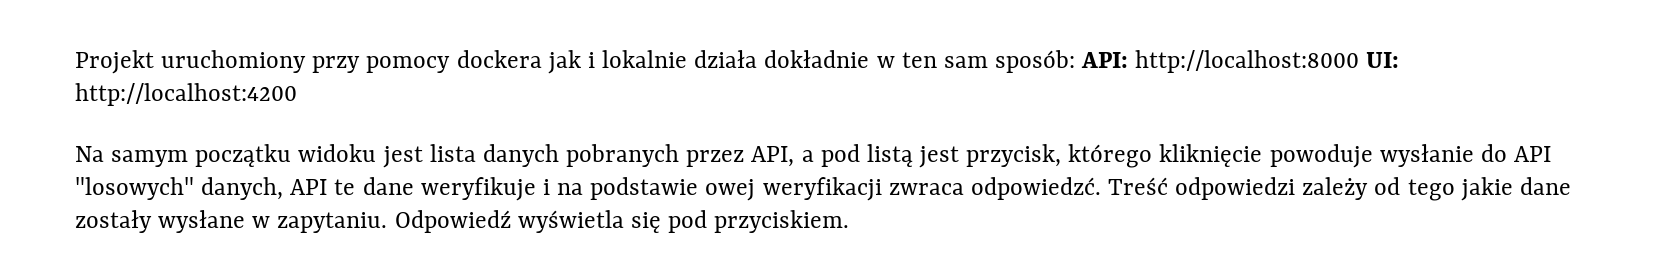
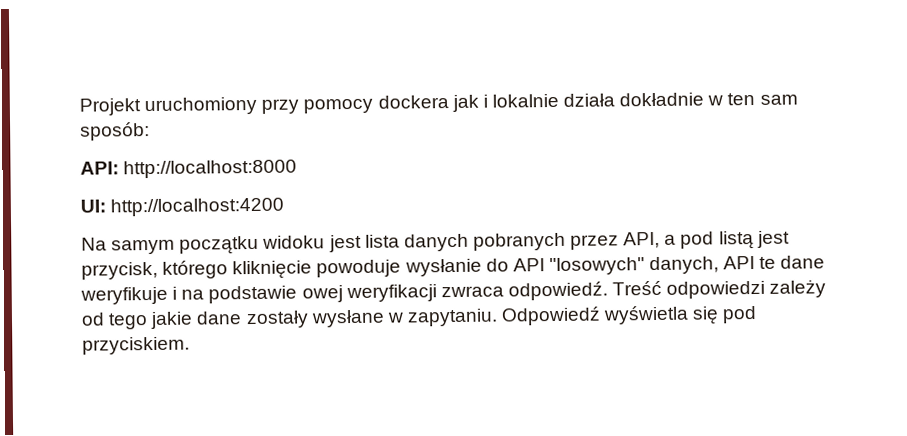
- Projekt uruchomiony przy pomocy dockera jak i lokalnie działa dokładnie w ten sam sposób: API: http://localhost:8000 UI: http://localhost:4200
+ Projekt uruchomiony przy pomocy dockera jak i lokalnie działa dokładnie w ten sam sposób:
+ API: http://localhost:8000
+ UI: http://localhost:4200
- Na samym początku widoku jest lista danych pobranych przez API, a pod listą jest przycisk, którego kliknięcie powoduje wysłanie do API "losowych" danych, API te dane weryfikuje i na podstawie owej weryfikacji zwraca odpowiedzć.
+ Na samym początku widoku jest lista danych pobranych przez API, a pod listą jest przycisk, którego kliknięcie powoduje wysłanie do API "losowych" danych, API te dane weryfikuje i na podstawie owej weryfikacji zwraca odpowiedź.

